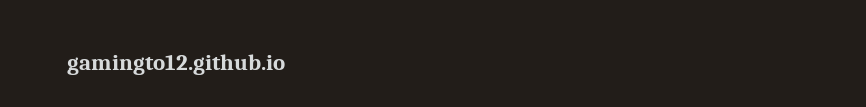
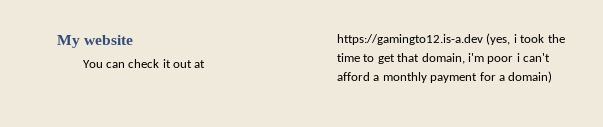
- gamingto12.github.io
+ My website
+ You can check it out at https://gamingto12.is-a.dev (yes, i took the time to get that domain, i'm poor i can't afford a monthly payment for a domain)

